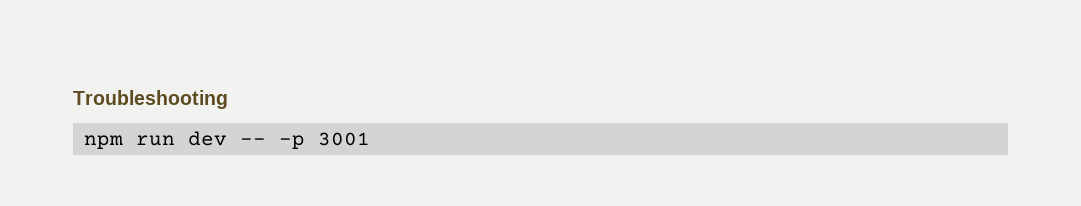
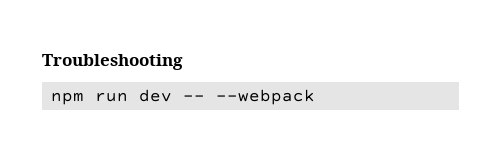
- npm run dev -- -p 3001
+ npm run dev -- --webpack

